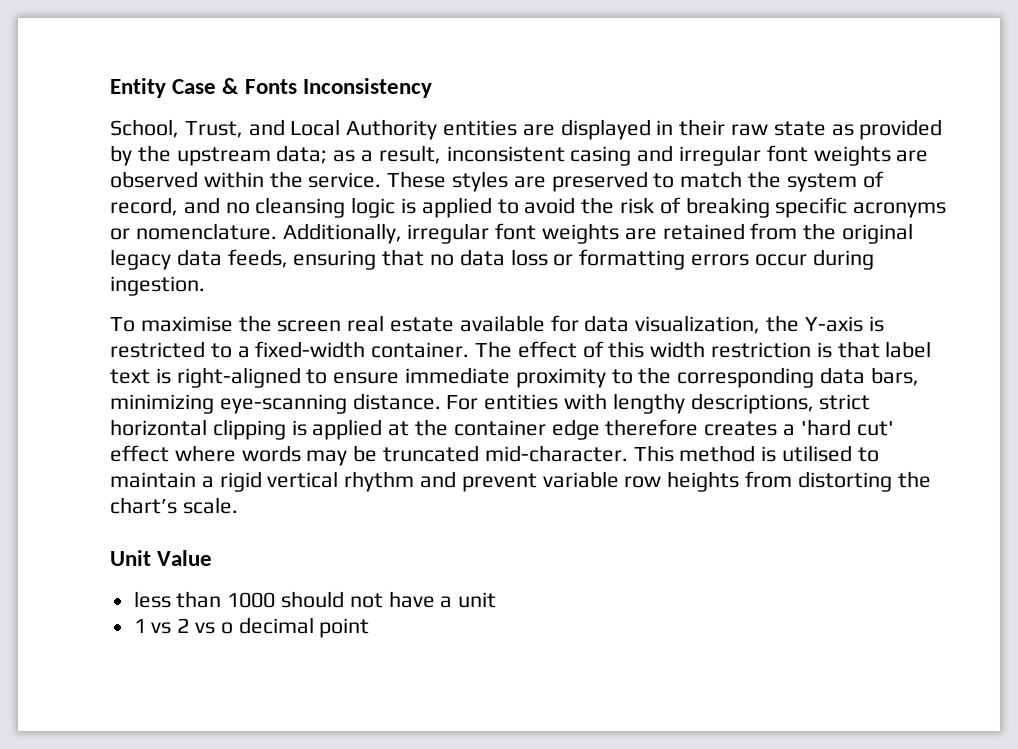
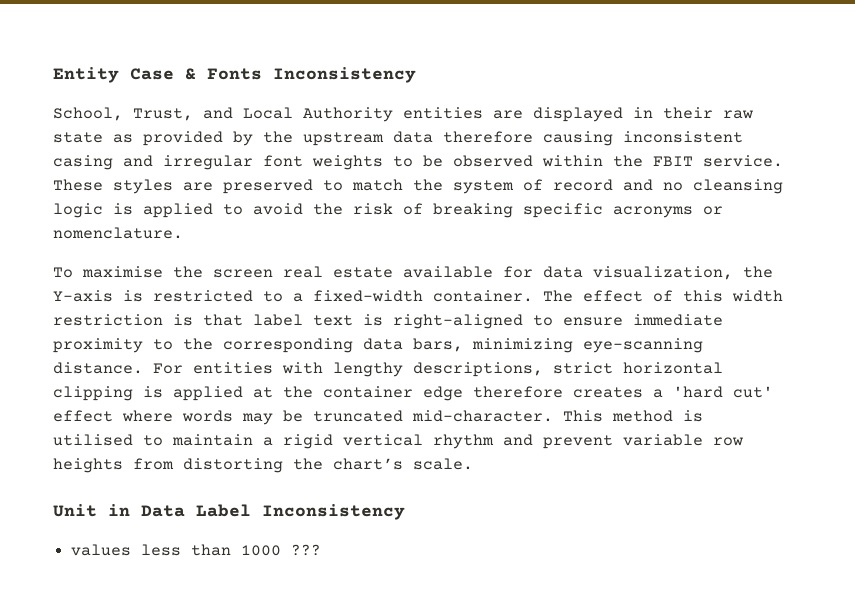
- School, Trust, and Local Authority entities are displayed in their raw state as provided by the upstream data; as a result, inconsistent casing and irregular font weights are observed within the service.
+ School, Trust, and Local Authority entities are displayed in their raw state as provided by the upstream data therefore causing inconsistent casing and irregular font weights to be observed within the FBIT service.
- These styles are preserved to match the system of record, and no cleansing logic is applied to avoid the risk of breaking specific acronyms or nomenclature. Additionally, irregular font weights are retained from the original legacy data feeds, ensuring that no data loss or formatting errors occur during ingestion.
+ These styles are preserved to match the system of record and no cleansing logic is applied to avoid the risk of breaking specific acronyms or nomenclature.
- Unit Value
- less than 1000 should not have a unit
- 1 vs 2 vs o decimal point
+ Unit in Data Label Inconsistency
+ values less than 1000 ???

